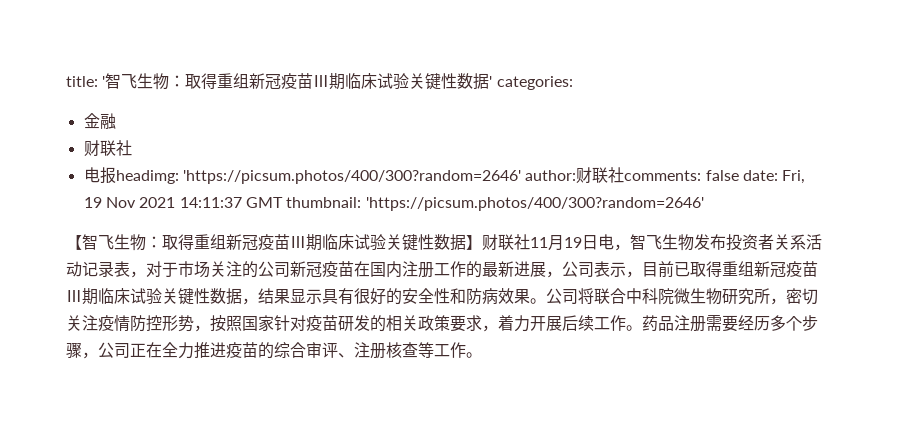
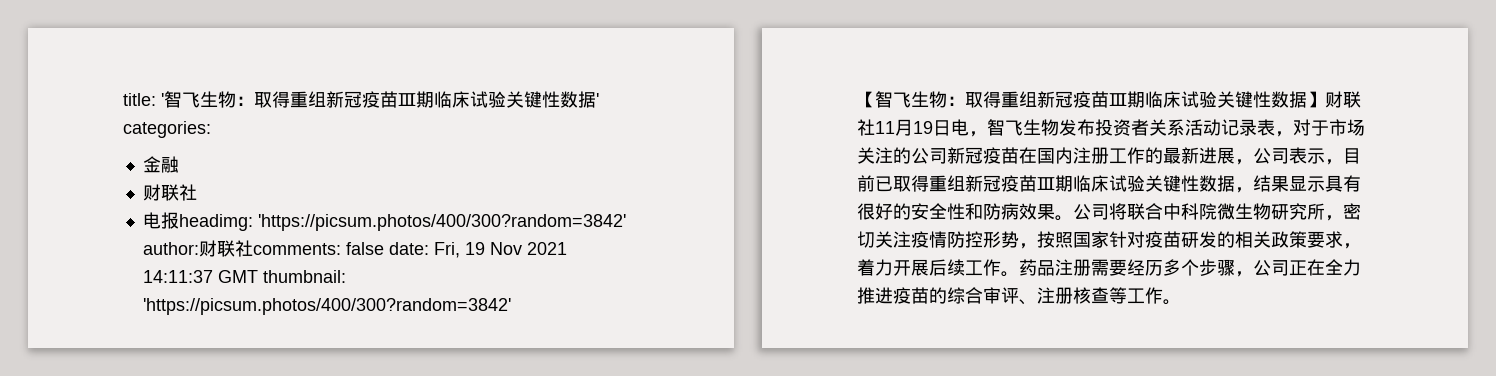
- 电报headimg: 'https://picsum.photos/400/300?random=2646' author:财联社comments: false date: Fri, 19 Nov 2021 14:11:37 GMT thumbnail: 'https://picsum.photos/400/300?random=2646'
+ 电报headimg: 'https://picsum.photos/400/300?random=3842' author:财联社comments: false date: Fri, 19 Nov 2021 14:11:37 GMT thumbnail: 'https://picsum.photos/400/300?random=3842'

